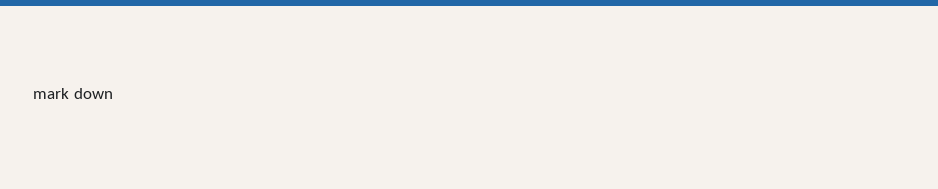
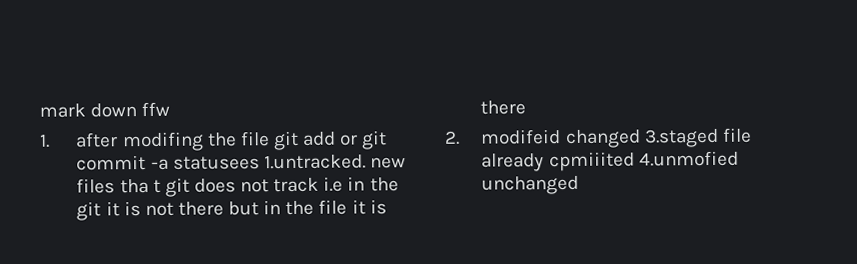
- mark down
+ mark down ffw
+ 1. after modifing the file git add or git commit -a statusees 1.untracked. new files tha t git does not track i.e in the git it is not there but in the file it is there
+ 2. modifeid changed 3.staged file already cpmiiited 4.unmofied unchanged

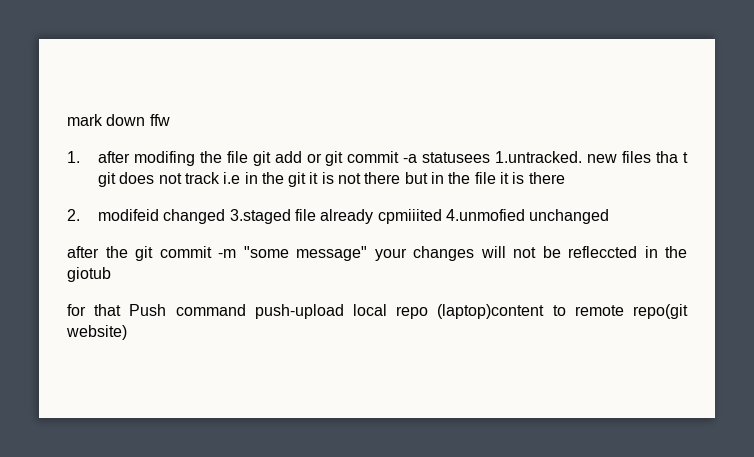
+ after the git commit -m "some message" your changes will not be refleccted in the giotub
+ for that Push command push-upload local repo (laptop)content to remote repo(git website)

